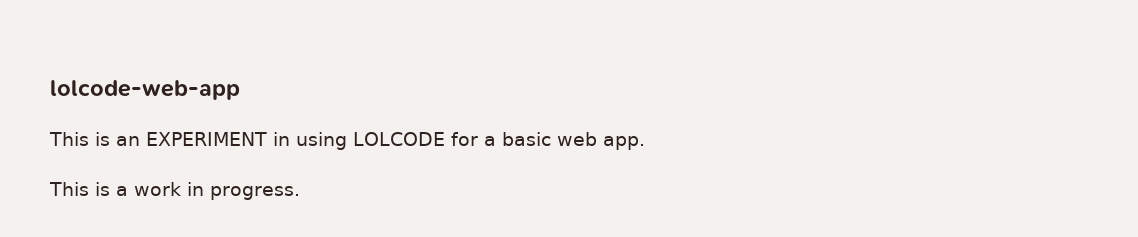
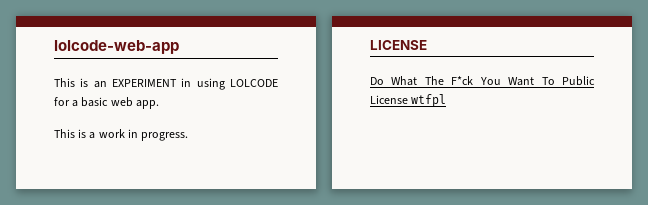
+ LICENSE
+ Do What The F*ck You Want To Public License wtfpl

